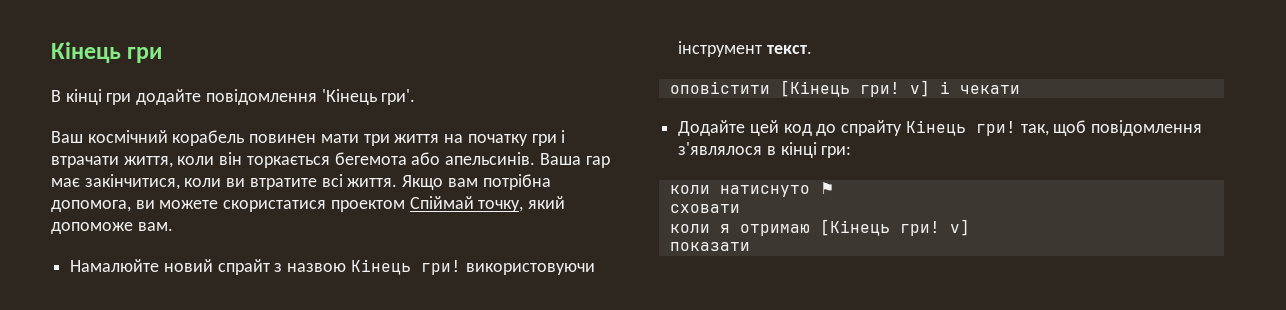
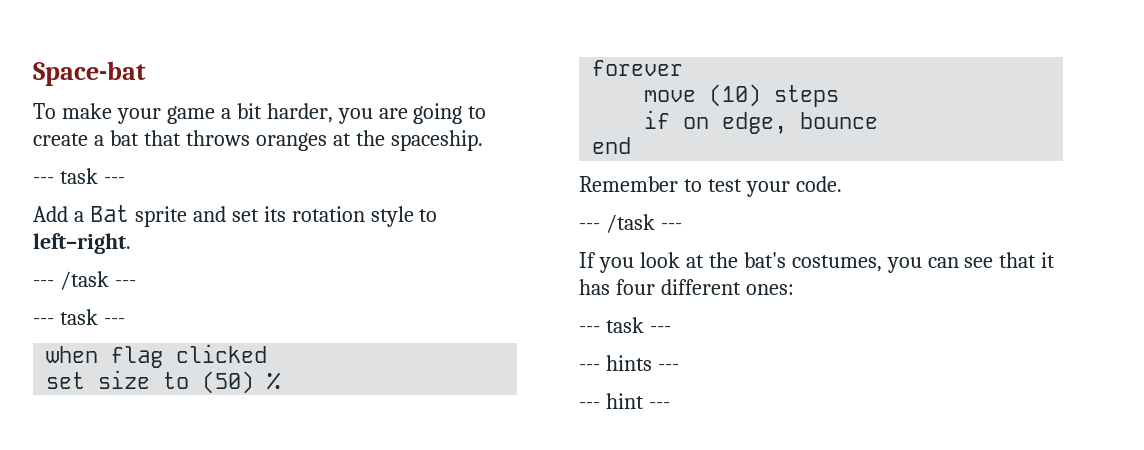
- Кінець гри
- В кінці гри додайте повідомлення 'Кінець гри'.
- Ваш космічний корабель повинен мати три життя на початку гри і втрачати життя, коли він торкається бегемота або апельсинів. Ваша гар має закінчитися, коли ви втратите всі життя. Якщо вам потрібна допомога, ви можете скористатися проектом Спіймай точку, який допоможе вам.
- Намалюйте новий спрайт з назвою Кінець гри! використовуючи інструмент текст.
- оповістити [Кінець гри! v] і чекати
- Додайте цей код до спрайту Кінець гри! так, щоб повідомлення з'являлося в кінці гри:
- коли натиснуто ⚑
- сховати
- коли я отримаю [Кінець гри! v]
- показати
+ Space-bat
+ To make your game a bit harder, you are going to create a bat that throws oranges at the spaceship.
+ --- task ---
+ Add a Bat sprite and set its rotation style to left–right.
+ --- /task ---
+ --- task ---
+ when flag clicked
+ set size to (50) %
+ forever
+ move (10) steps
+ if on edge, bounce
+ end
+ Remember to test your code.
+ --- /task ---
+ If you look at the bat's costumes, you can see that it has four different ones:
+ --- task ---
+ --- hints ---
+ --- hint ---

